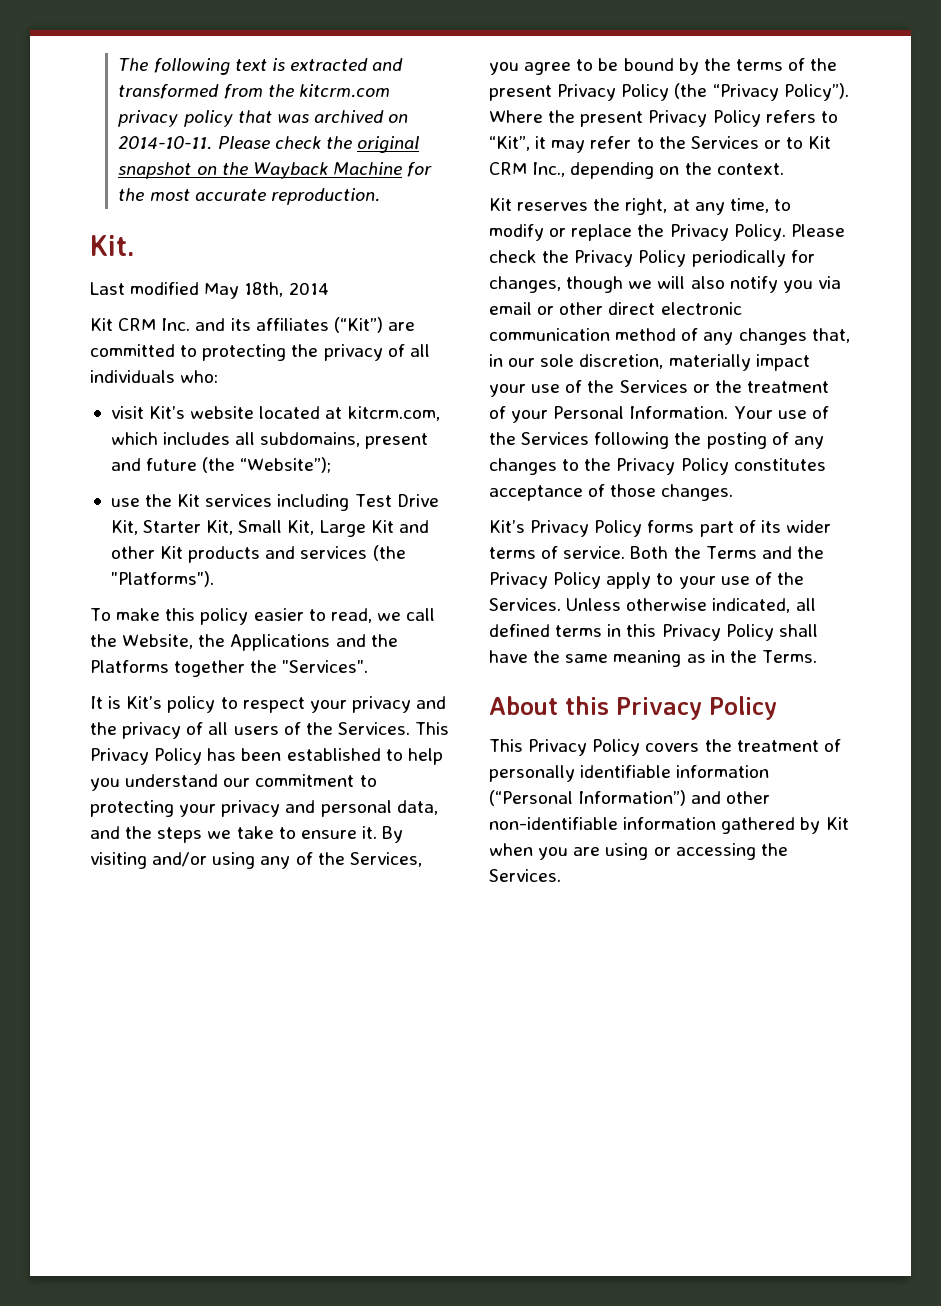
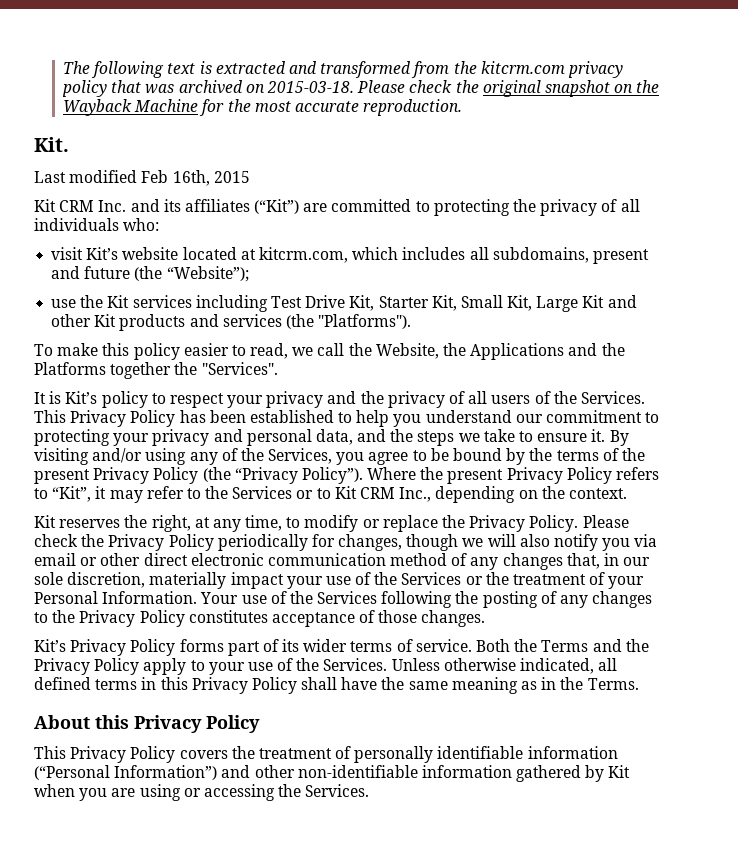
- The following text is extracted and transformed from the kitcrm.com privacy policy that was archived on 2014-10-11.
+ The following text is extracted and transformed from the kitcrm.com privacy policy that was archived on 2015-03-18.
- Last modified May 18th, 2014
+ Last modified Feb 16th, 2015

